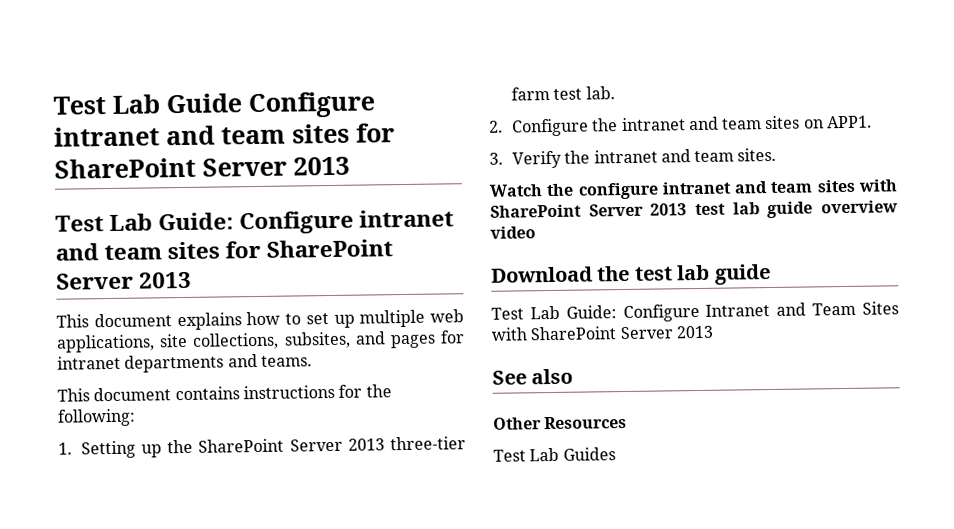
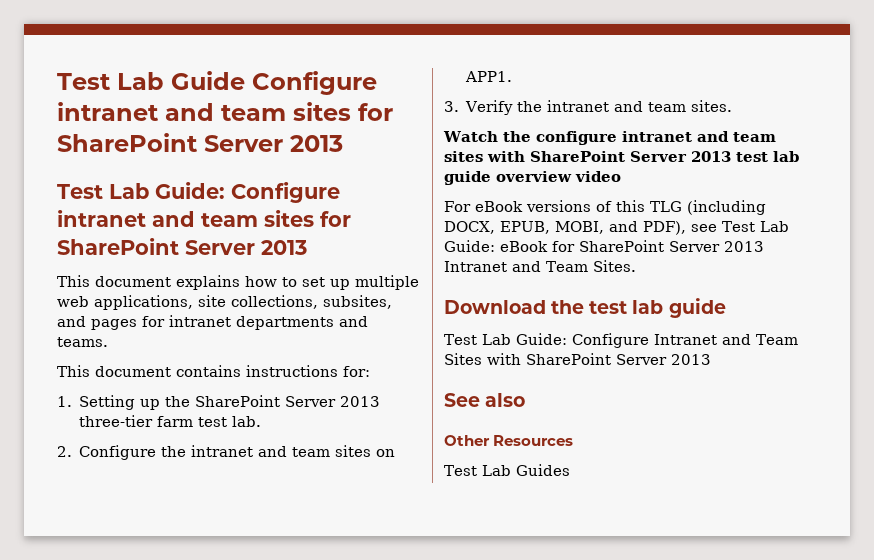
- This document contains instructions for the following:
+ This document contains instructions for:
+ For eBook versions of this TLG (including DOCX, EPUB, MOBI, and PDF), see Test Lab Guide: eBook for SharePoint Server 2013 Intranet and Team Sites.

